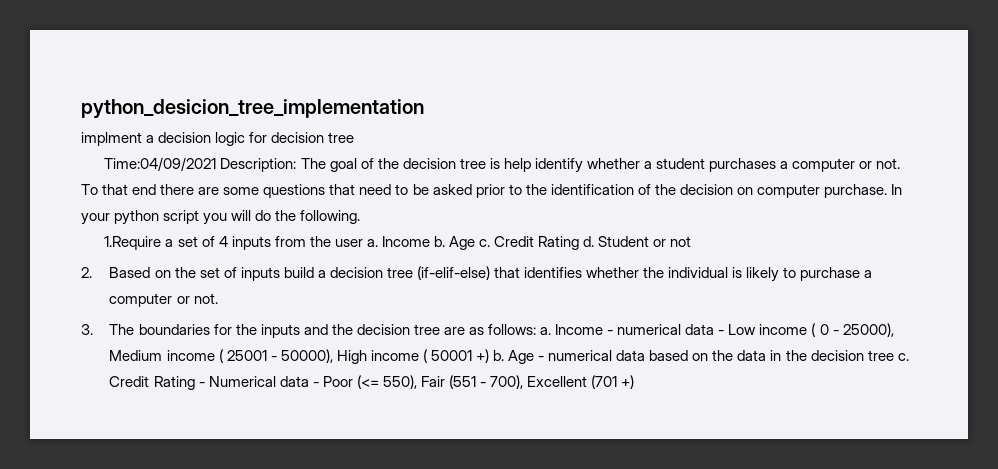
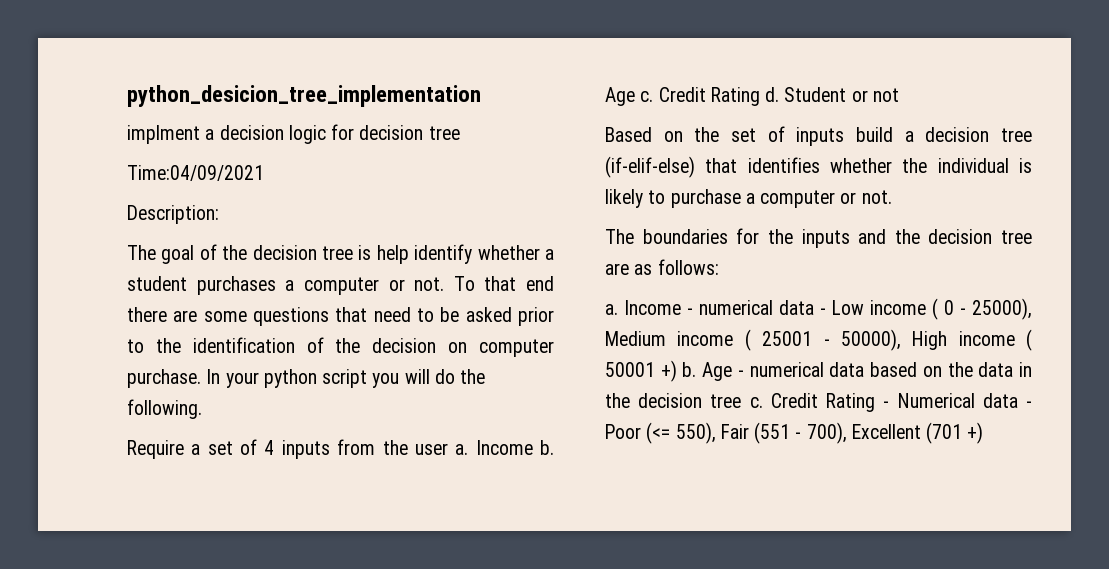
- Time:04/09/2021 Description: The goal of the decision tree is help identify whether a student purchases a computer or not.
+ Time:04/09/2021
+ Description:
+ The goal of the decision tree is help identify whether a student purchases a computer or not.
- 1.Require a set of 4 inputs from the user a.
+ Require a set of 4 inputs from the user a.
- 2. Based on the set of inputs build a decision tree (if-elif-else) that identifies whether the individual is likely to purchase a computer or not.
+ Based on the set of inputs build a decision tree (if-elif-else) that identifies whether the individual is likely to purchase a computer or not.
- 3. The boundaries for the inputs and the decision tree are as follows: a.
+ The boundaries for the inputs and the decision tree are as follows:
+ a.

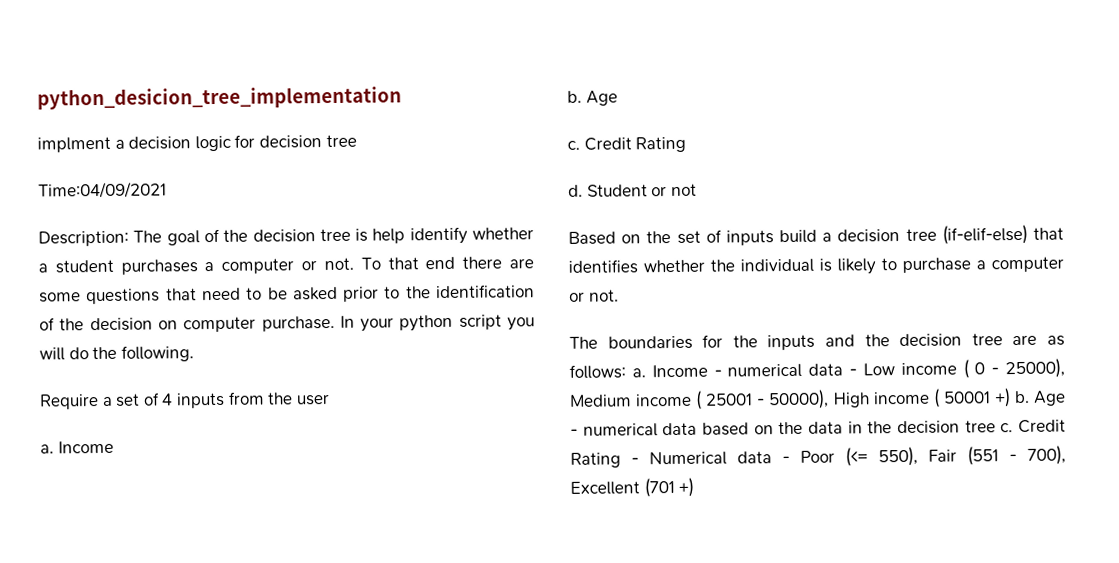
- Description:
- The goal of the decision tree is help identify whether a student purchases a computer or not.
+ Description: The goal of the decision tree is help identify whether a student purchases a computer or not.
- Require a set of 4 inputs from the user a. Income b. Age c. Credit Rating d.
+ Require a set of 4 inputs from the user
+ a. Income
+ b. Age
+ c. Credit Rating
+ d.
- The boundaries for the inputs and the decision tree are as follows:
- a.
+ The boundaries for the inputs and the decision tree are as follows: a.

